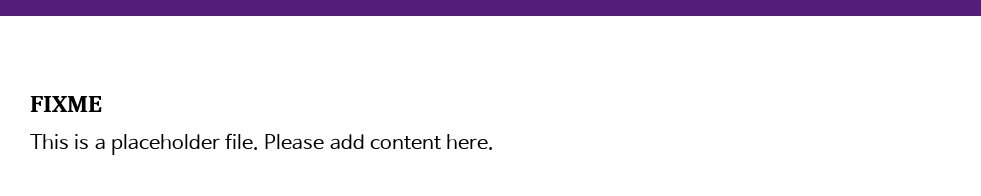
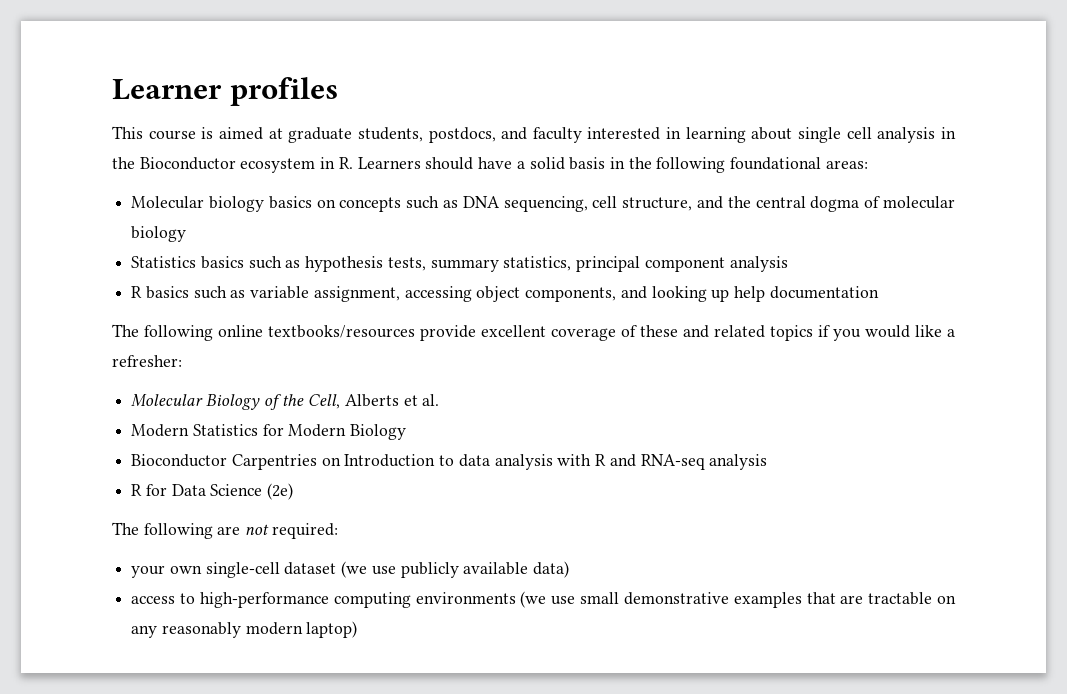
- FIXME
+ Learner profiles
- This is a placeholder file. Please add content here.
+ This course is aimed at graduate students, postdocs, and faculty interested in learning about single cell analysis in the Bioconductor ecosystem in R. Learners should have a solid basis in the following foundational areas:
+ Molecular biology basics on concepts such as DNA sequencing, cell structure, and the central dogma of molecular biology
+ Statistics basics such as hypothesis tests, summary statistics, principal component analysis
+ R basics such as variable assignment, accessing object components, and looking up help documentation
+ The following online textbooks/resources provide excellent coverage of these and related topics if you would like a refresher:
+ Molecular Biology of the Cell, Alberts et al.
+ Modern Statistics for Modern Biology
+ Bioconductor Carpentries on Introduction to data analysis with R and RNA-seq analysis
+ R for Data Science (2e)
+ The following are not required:
+ your own single-cell dataset (we use publicly available data)
+ access to high-performance computing environments (we use small demonstrative examples that are tractable on any reasonably modern laptop)

